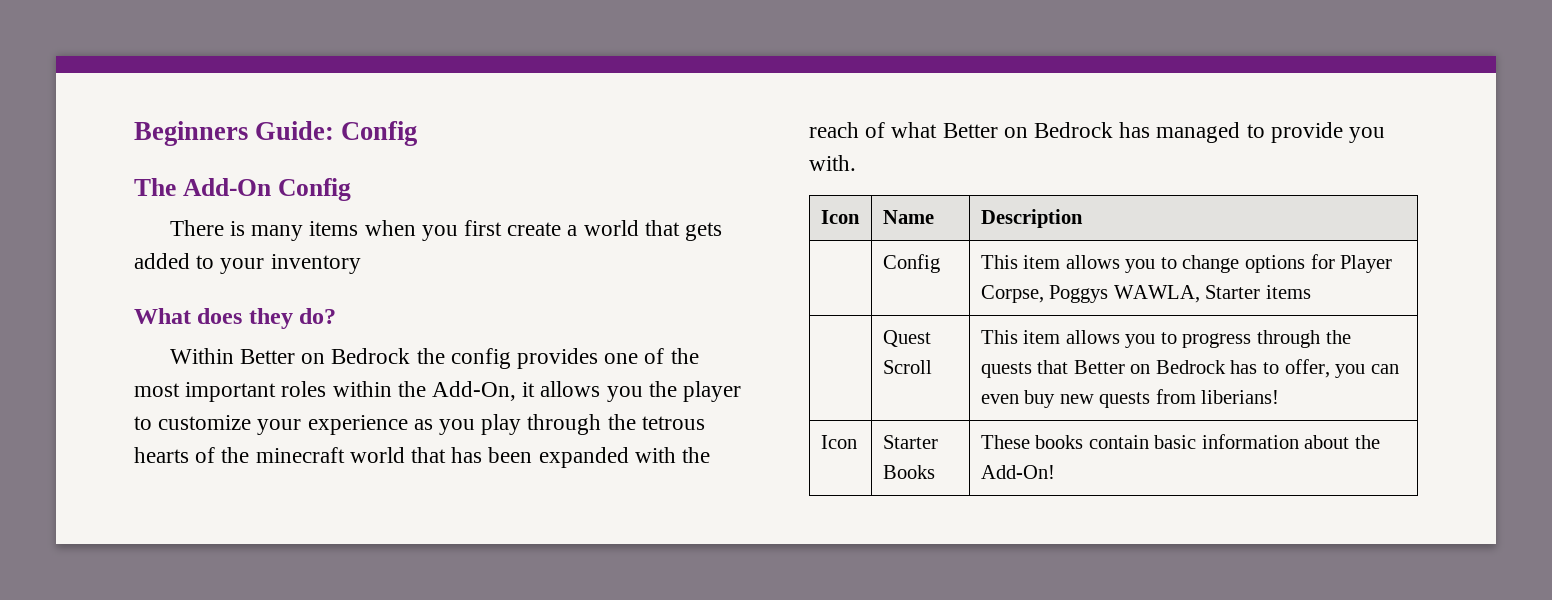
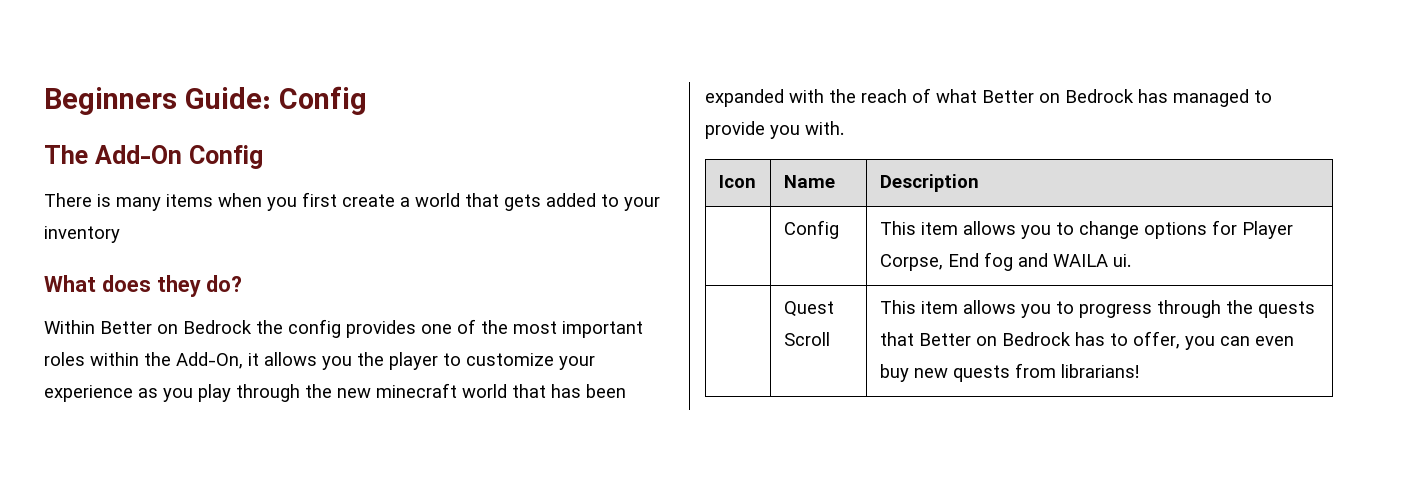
- Within Better on Bedrock the config provides one of the most important roles within the Add-On, it allows you the player to customize your experience as you play through the tetrous hearts of the minecraft world that has been expanded with the reach of what Better on Bedrock has managed to provide you with.
+ Within Better on Bedrock the config provides one of the most important roles within the Add-On, it allows you the player to customize your experience as you play through the new minecraft world that has been expanded with the reach of what Better on Bedrock has managed to provide you with.
- | Config | This item allows you to change options for Player Corpse, Poggys WAWLA, Starter items
+ | Config | This item allows you to change options for Player Corpse, End fog and WAILA ui.
- | Quest Scroll | This item allows you to progress through the quests that Better on Bedrock has to offer, you can even buy new quests from liberians!
- Icon | Starter Books | These books contain basic information about the Add-On!
+ | Quest Scroll | This item allows you to progress through the quests that Better on Bedrock has to offer, you can even buy new quests from librarians!

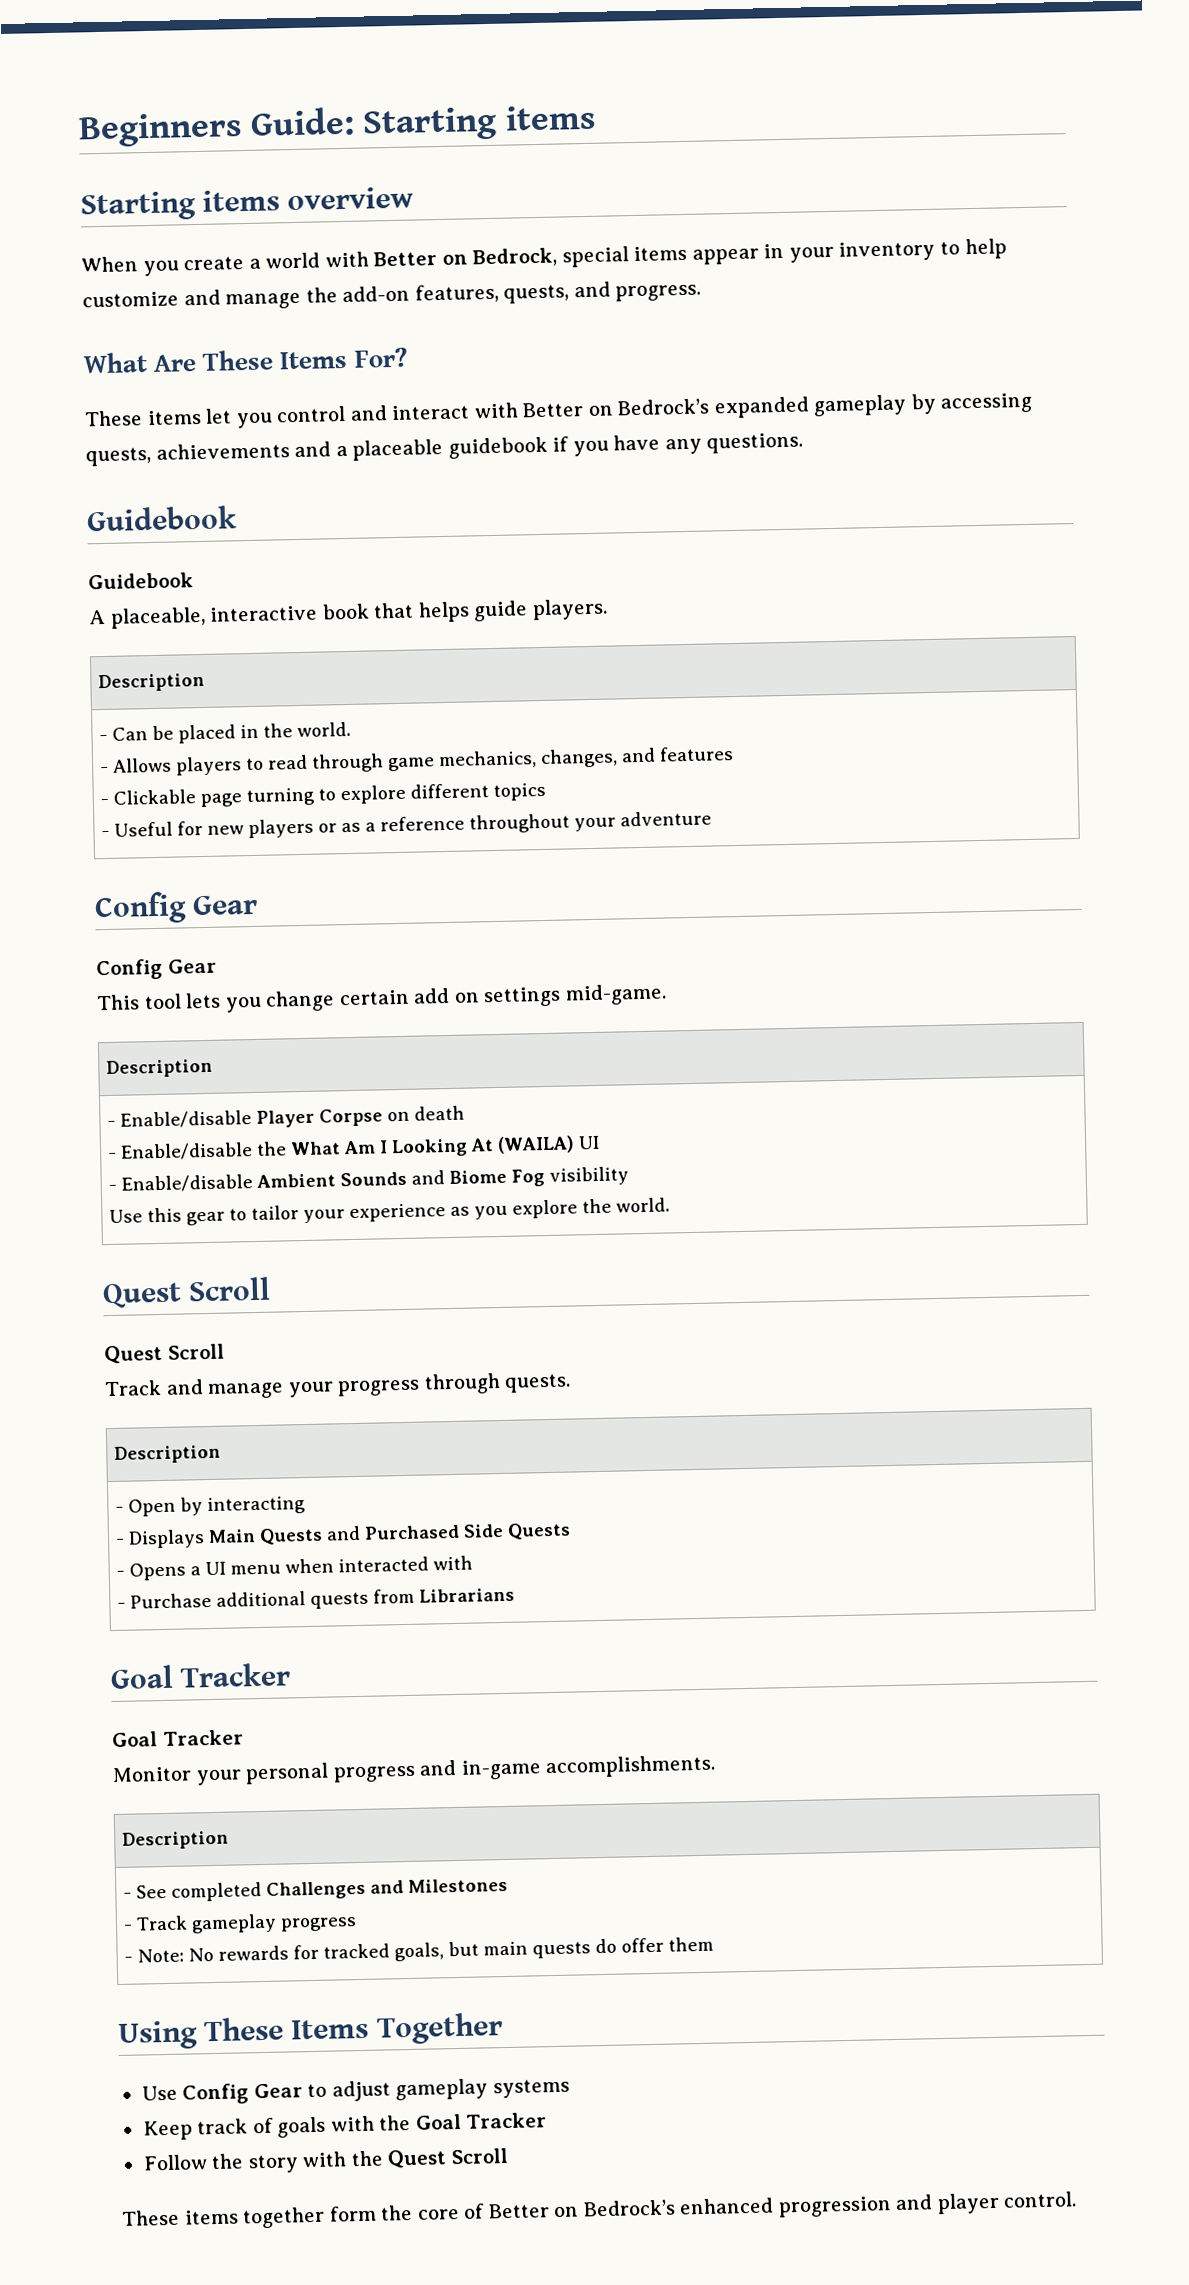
- Beginners Guide: Config
- The Add-On Config
- There is many items when you first create a world that gets added to your inventory
- What does they do?
- Within Better on Bedrock the config provides one of the most important roles within the Add-On, it allows you the player to customize your experience as you play through the new minecraft world that has been expanded with the reach of what Better on Bedrock has managed to provide you with.
- Icon | Name | Description
- | Config | This item allows you to change options for Player Corpse, End fog and WAILA ui.
- | Quest Scroll | This item allows you to progress through the quests that Better on Bedrock has to offer, you can even buy new quests from librarians!
+ Beginners Guide: Starting items
+ Starting items overview
+ When you create a world with Better on Bedrock, special items appear in your inventory to help customize and manage the add-on features, quests, and progress.
+ What Are These Items For?
+ These items let you control and interact with Better on Bedrock’s expanded gameplay by accessing quests, achievements and a placeable guidebook if you have any questions.
+ Guidebook
+ Guidebook
+ A placeable, interactive book that helps guide players.
+ Description
+ - Can be placed in the world.
+ - Allows players to read through game mechanics, changes, and features
+ - Clickable page turning to explore different topics
+ - Useful for new players or as a reference throughout your adventure
+ Config Gear
+ Config Gear
+ This tool lets you change certain add on settings mid-game.
+ Description
+ - Enable/disable Player Corpse on death
+ - Enable/disable the What Am I Looking At (WAILA) UI
+ - Enable/disable Ambient Sounds and Biome Fog visibility
+ Use this gear to tailor your experience as you explore the world.
+ Quest Scroll
+ Quest Scroll
+ Track and manage your progress through quests.
+ Description
+ - Open by interacting
+ - Displays Main Quests and Purchased Side Quests
+ - Opens a UI menu when interacted with
+ - Purchase additional quests from Librarians
+ Goal Tracker
+ Goal Tracker
+ Monitor your personal progress and in-game accomplishments.
+ Description
+ - See completed Challenges and Milestones
+ - Track gameplay progress
+ - Note: No rewards for tracked goals, but main quests do offer them
+ Using These Items Together
+ Use Config Gear to adjust gameplay systems
+ Keep track of goals with the Goal Tracker
+ Follow the story with the Quest Scroll
+ These items together form the core of Better on Bedrock’s enhanced progression and player control.

